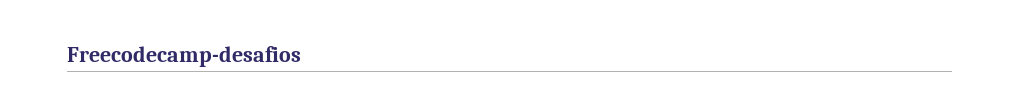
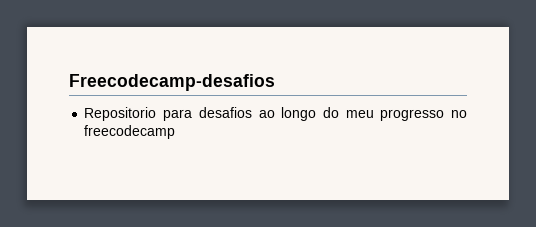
+ Repositorio para desafios ao longo do meu progresso no freecodecamp

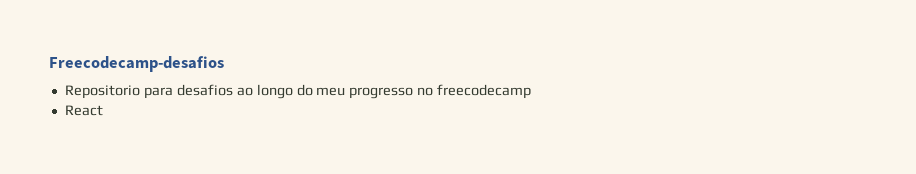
+ React

